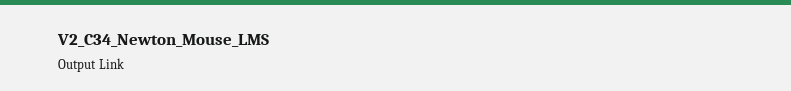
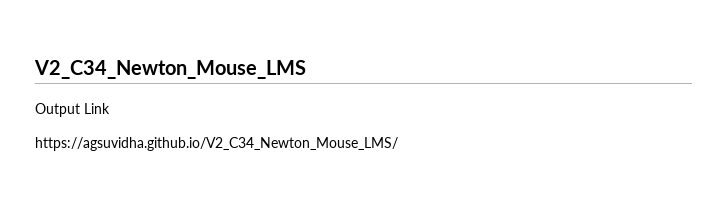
+ https://agsuvidha.github.io/V2_C34_Newton_Mouse_LMS/

